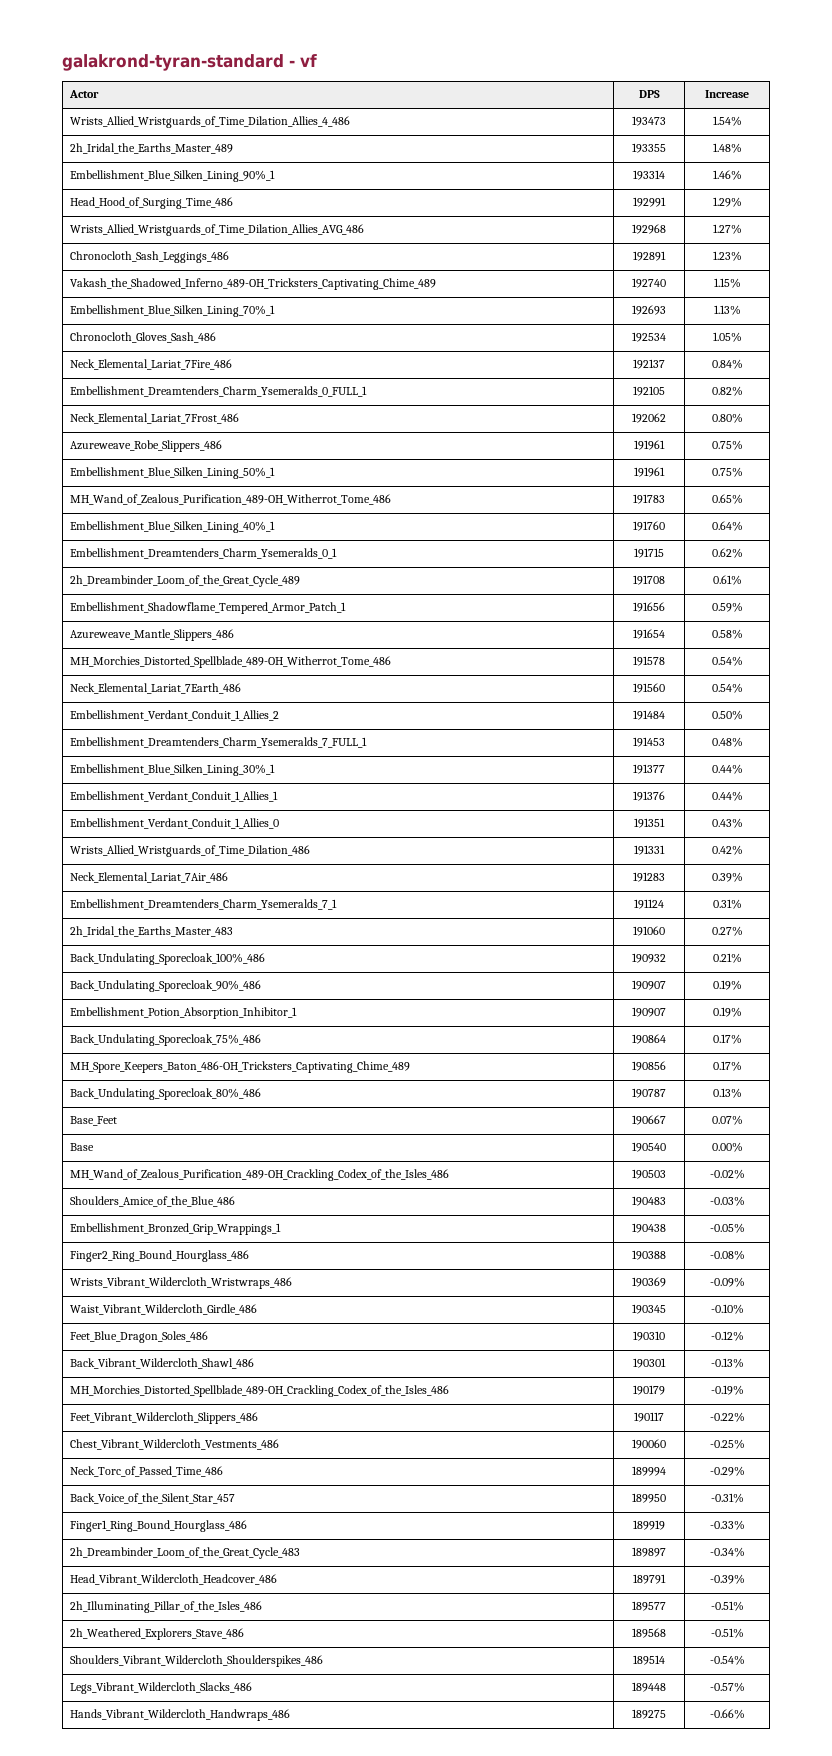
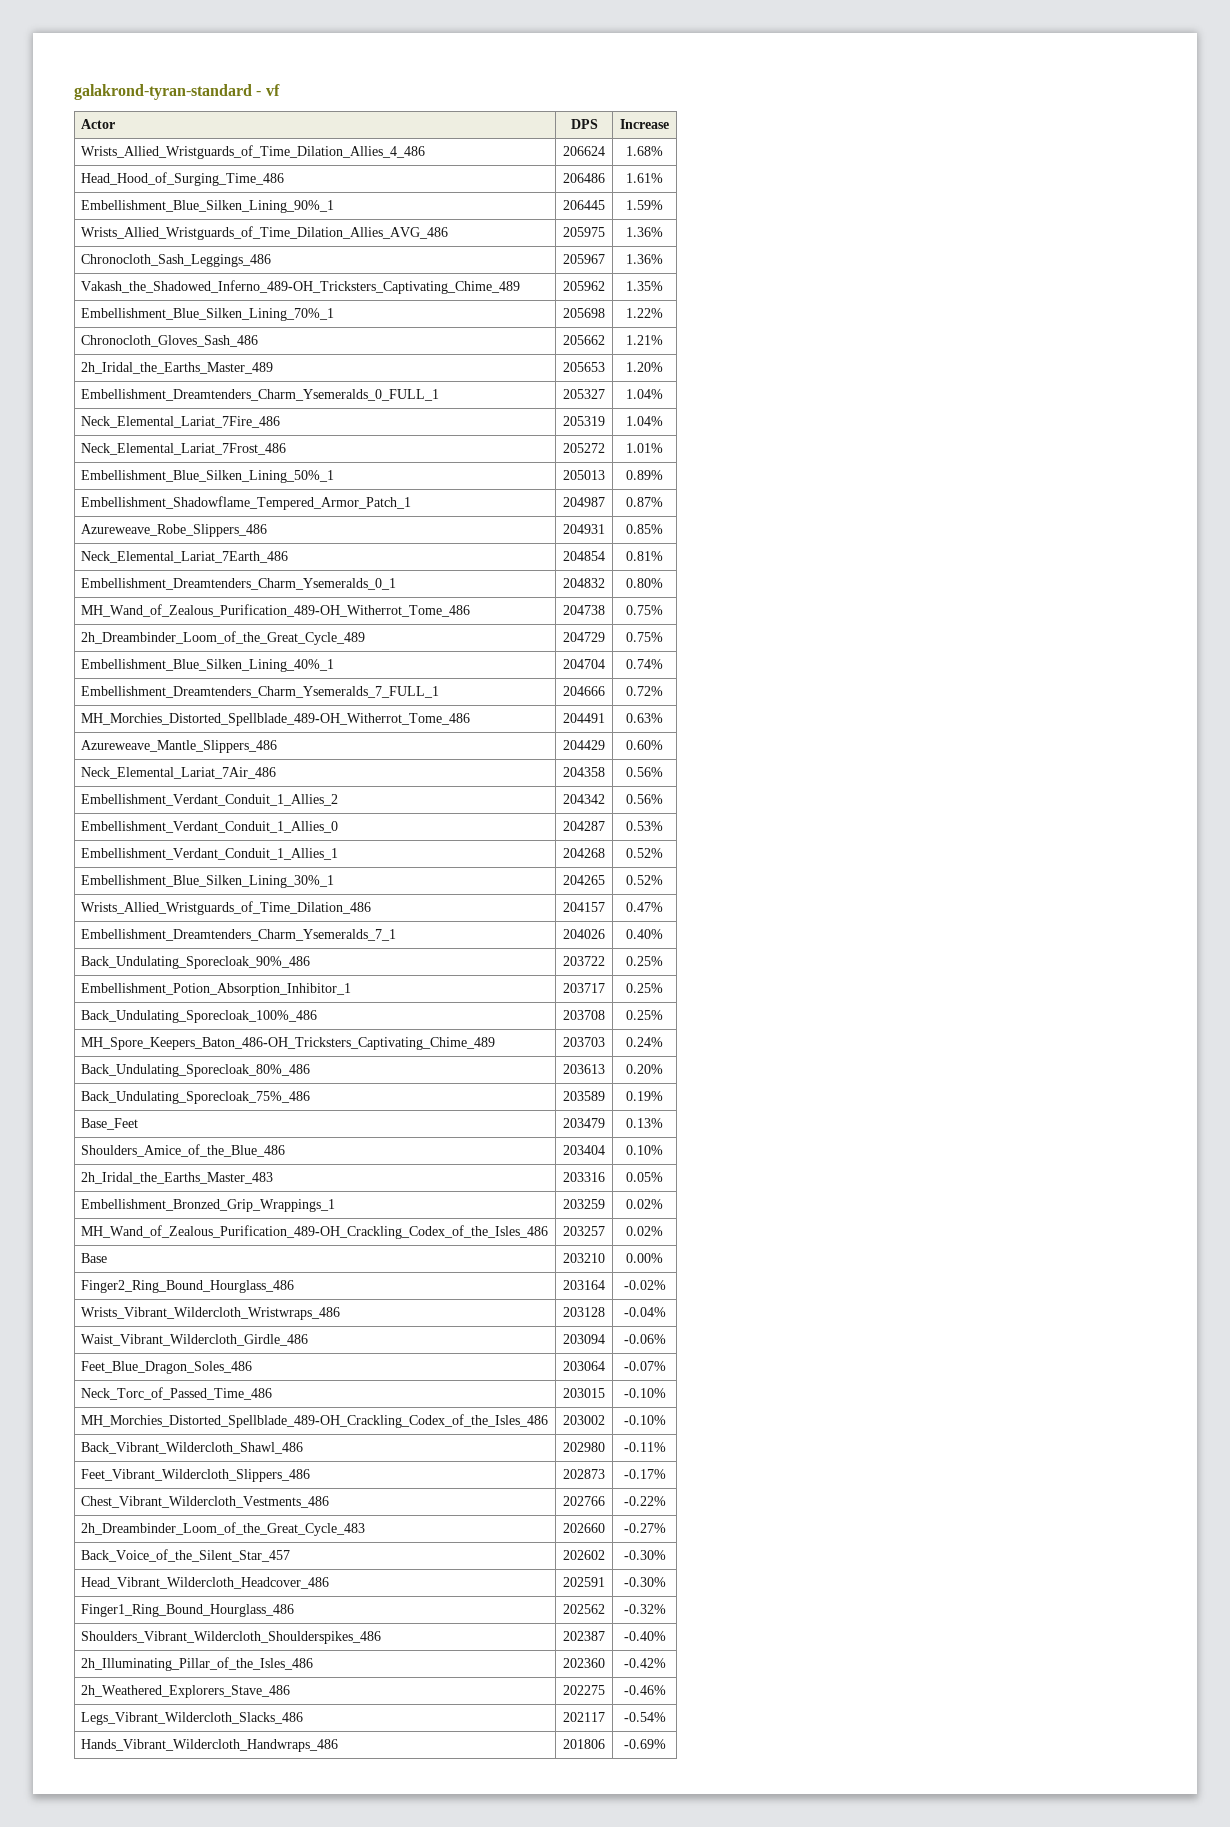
- Wrists_Allied_Wristguards_of_Time_Dilation_Allies_4_486 | 193473 | 1.54%
- 2h_Iridal_the_Earths_Master_489 | 193355 | 1.48%
- Embellishment_Blue_Silken_Lining_90%_1 | 193314 | 1.46%
- Head_Hood_of_Surging_Time_486 | 192991 | 1.29%
- Wrists_Allied_Wristguards_of_Time_Dilation_Allies_AVG_486 | 192968 | 1.27%
- Chronocloth_Sash_Leggings_486 | 192891 | 1.23%
- Vakash_the_Shadowed_Inferno_489-OH_Tricksters_Captivating_Chime_489 | 192740 | 1.15%
- Embellishment_Blue_Silken_Lining_70%_1 | 192693 | 1.13%
- Chronocloth_Gloves_Sash_486 | 192534 | 1.05%
- Neck_Elemental_Lariat_7Fire_486 | 192137 | 0.84%
- Embellishment_Dreamtenders_Charm_Ysemeralds_0_FULL_1 | 192105 | 0.82%
- Neck_Elemental_Lariat_7Frost_486 | 192062 | 0.80%
+ Wrists_Allied_Wristguards_of_Time_Dilation_Allies_4_486 | 206624 | 1.68%
+ Head_Hood_of_Surging_Time_486 | 206486 | 1.61%
+ Embellishment_Blue_Silken_Lining_90%_1 | 206445 | 1.59%
+ Wrists_Allied_Wristguards_of_Time_Dilation_Allies_AVG_486 | 205975 | 1.36%
+ Chronocloth_Sash_Leggings_486 | 205967 | 1.36%
+ Vakash_the_Shadowed_Inferno_489-OH_Tricksters_Captivating_Chime_489 | 205962 | 1.35%
+ Embellishment_Blue_Silken_Lining_70%_1 | 205698 | 1.22%
+ Chronocloth_Gloves_Sash_486 | 205662 | 1.21%
+ 2h_Iridal_the_Earths_Master_489 | 205653 | 1.20%
+ Embellishment_Dreamtenders_Charm_Ysemeralds_0_FULL_1 | 205327 | 1.04%
+ Neck_Elemental_Lariat_7Fire_486 | 205319 | 1.04%
+ Neck_Elemental_Lariat_7Frost_486 | 205272 | 1.01%
+ Embellishment_Blue_Silken_Lining_50%_1 | 205013 | 0.89%
+ Embellishment_Shadowflame_Tempered_Armor_Patch_1 | 204987 | 0.87%
+ Azureweave_Robe_Slippers_486 | 204931 | 0.85%
+ Neck_Elemental_Lariat_7Earth_486 | 204854 | 0.81%
+ Embellishment_Dreamtenders_Charm_Ysemeralds_0_1 | 204832 | 0.80%
- Azureweave_Robe_Slippers_486 | 191961 | 0.75%
- Embellishment_Blue_Silken_Lining_50%_1 | 191961 | 0.75%
- MH_Wand_of_Zealous_Purification_489-OH_Witherrot_Tome_486 | 191783 | 0.65%
- Embellishment_Blue_Silken_Lining_40%_1 | 191760 | 0.64%
- Embellishment_Dreamtenders_Charm_Ysemeralds_0_1 | 191715 | 0.62%
- 2h_Dreambinder_Loom_of_the_Great_Cycle_489 | 191708 | 0.61%
- Embellishment_Shadowflame_Tempered_Armor_Patch_1 | 191656 | 0.59%
- Azureweave_Mantle_Slippers_486 | 191654 | 0.58%
- MH_Morchies_Distorted_Spellblade_489-OH_Witherrot_Tome_486 | 191578 | 0.54%
- Neck_Elemental_Lariat_7Earth_486 | 191560 | 0.54%
- Embellishment_Verdant_Conduit_1_Allies_2 | 191484 | 0.50%
- Embellishment_Dreamtenders_Charm_Ysemeralds_7_FULL_1 | 191453 | 0.48%
- Embellishment_Blue_Silken_Lining_30%_1 | 191377 | 0.44%
- Embellishment_Verdant_Conduit_1_Allies_1 | 191376 | 0.44%
- Embellishment_Verdant_Conduit_1_Allies_0 | 191351 | 0.43%
- Wrists_Allied_Wristguards_of_Time_Dilation_486 | 191331 | 0.42%
- Neck_Elemental_Lariat_7Air_486 | 191283 | 0.39%
- Embellishment_Dreamtenders_Charm_Ysemeralds_7_1 | 191124 | 0.31%
- 2h_Iridal_the_Earths_Master_483 | 191060 | 0.27%
- Back_Undulating_Sporecloak_100%_486 | 190932 | 0.21%
- Back_Undulating_Sporecloak_90%_486 | 190907 | 0.19%
- Embellishment_Potion_Absorption_Inhibitor_1 | 190907 | 0.19%
- Back_Undulating_Sporecloak_75%_486 | 190864 | 0.17%
- MH_Spore_Keepers_Baton_486-OH_Tricksters_Captivating_Chime_489 | 190856 | 0.17%
- Back_Undulating_Sporecloak_80%_486 | 190787 | 0.13%
- Base_Feet | 190667 | 0.07%
+ MH_Wand_of_Zealous_Purification_489-OH_Witherrot_Tome_486 | 204738 | 0.75%
+ 2h_Dreambinder_Loom_of_the_Great_Cycle_489 | 204729 | 0.75%
+ Embellishment_Blue_Silken_Lining_40%_1 | 204704 | 0.74%
+ Embellishment_Dreamtenders_Charm_Ysemeralds_7_FULL_1 | 204666 | 0.72%
+ MH_Morchies_Distorted_Spellblade_489-OH_Witherrot_Tome_486 | 204491 | 0.63%
+ Azureweave_Mantle_Slippers_486 | 204429 | 0.60%
+ Neck_Elemental_Lariat_7Air_486 | 204358 | 0.56%
+ Embellishment_Verdant_Conduit_1_Allies_2 | 204342 | 0.56%
+ Embellishment_Verdant_Conduit_1_Allies_0 | 204287 | 0.53%
+ Embellishment_Verdant_Conduit_1_Allies_1 | 204268 | 0.52%
+ Embellishment_Blue_Silken_Lining_30%_1 | 204265 | 0.52%
+ Wrists_Allied_Wristguards_of_Time_Dilation_486 | 204157 | 0.47%
+ Embellishment_Dreamtenders_Charm_Ysemeralds_7_1 | 204026 | 0.40%
+ Back_Undulating_Sporecloak_90%_486 | 203722 | 0.25%
+ Embellishment_Potion_Absorption_Inhibitor_1 | 203717 | 0.25%
+ Back_Undulating_Sporecloak_100%_486 | 203708 | 0.25%
+ MH_Spore_Keepers_Baton_486-OH_Tricksters_Captivating_Chime_489 | 203703 | 0.24%
+ Back_Undulating_Sporecloak_80%_486 | 203613 | 0.20%
+ Back_Undulating_Sporecloak_75%_486 | 203589 | 0.19%
+ Base_Feet | 203479 | 0.13%
+ Shoulders_Amice_of_the_Blue_486 | 203404 | 0.10%
+ 2h_Iridal_the_Earths_Master_483 | 203316 | 0.05%
+ Embellishment_Bronzed_Grip_Wrappings_1 | 203259 | 0.02%
+ MH_Wand_of_Zealous_Purification_489-OH_Crackling_Codex_of_the_Isles_486 | 203257 | 0.02%
- Base | 190540 | 0.00%
+ Base | 203210 | 0.00%
- MH_Wand_of_Zealous_Purification_489-OH_Crackling_Codex_of_the_Isles_486 | 190503 | -0.02%
+ Finger2_Ring_Bound_Hourglass_486 | 203164 | -0.02%
- Shoulders_Amice_of_the_Blue_486 | 190483 | -0.03%
- Embellishment_Bronzed_Grip_Wrappings_1 | 190438 | -0.05%
- Finger2_Ring_Bound_Hourglass_486 | 190388 | -0.08%
- Wrists_Vibrant_Wildercloth_Wristwraps_486 | 190369 | -0.09%
+ Wrists_Vibrant_Wildercloth_Wristwraps_486 | 203128 | -0.04%
- Waist_Vibrant_Wildercloth_Girdle_486 | 190345 | -0.10%
- Feet_Blue_Dragon_Soles_486 | 190310 | -0.12%
- Back_Vibrant_Wildercloth_Shawl_486 | 190301 | -0.13%
- MH_Morchies_Distorted_Spellblade_489-OH_Crackling_Codex_of_the_Isles_486 | 190179 | -0.19%
- Feet_Vibrant_Wildercloth_Slippers_486 | 190117 | -0.22%
- Chest_Vibrant_Wildercloth_Vestments_486 | 190060 | -0.25%
- Neck_Torc_of_Passed_Time_486 | 189994 | -0.29%
- Back_Voice_of_the_Silent_Star_457 | 189950 | -0.31%
- Finger1_Ring_Bound_Hourglass_486 | 189919 | -0.33%
- 2h_Dreambinder_Loom_of_the_Great_Cycle_483 | 189897 | -0.34%
- Head_Vibrant_Wildercloth_Headcover_486 | 189791 | -0.39%
+ Waist_Vibrant_Wildercloth_Girdle_486 | 203094 | -0.06%
+ Feet_Blue_Dragon_Soles_486 | 203064 | -0.07%
+ Neck_Torc_of_Passed_Time_486 | 203015 | -0.10%
+ MH_Morchies_Distorted_Spellblade_489-OH_Crackling_Codex_of_the_Isles_486 | 203002 | -0.10%
+ Back_Vibrant_Wildercloth_Shawl_486 | 202980 | -0.11%
+ Feet_Vibrant_Wildercloth_Slippers_486 | 202873 | -0.17%
+ Chest_Vibrant_Wildercloth_Vestments_486 | 202766 | -0.22%
+ 2h_Dreambinder_Loom_of_the_Great_Cycle_483 | 202660 | -0.27%
+ Back_Voice_of_the_Silent_Star_457 | 202602 | -0.30%
+ Head_Vibrant_Wildercloth_Headcover_486 | 202591 | -0.30%
+ Finger1_Ring_Bound_Hourglass_486 | 202562 | -0.32%
+ Shoulders_Vibrant_Wildercloth_Shoulderspikes_486 | 202387 | -0.40%
- 2h_Illuminating_Pillar_of_the_Isles_486 | 189577 | -0.51%
+ 2h_Illuminating_Pillar_of_the_Isles_486 | 202360 | -0.42%
- 2h_Weathered_Explorers_Stave_486 | 189568 | -0.51%
- Shoulders_Vibrant_Wildercloth_Shoulderspikes_486 | 189514 | -0.54%
- Legs_Vibrant_Wildercloth_Slacks_486 | 189448 | -0.57%
+ 2h_Weathered_Explorers_Stave_486 | 202275 | -0.46%
+ Legs_Vibrant_Wildercloth_Slacks_486 | 202117 | -0.54%
- Hands_Vibrant_Wildercloth_Handwraps_486 | 189275 | -0.66%
+ Hands_Vibrant_Wildercloth_Handwraps_486 | 201806 | -0.69%

